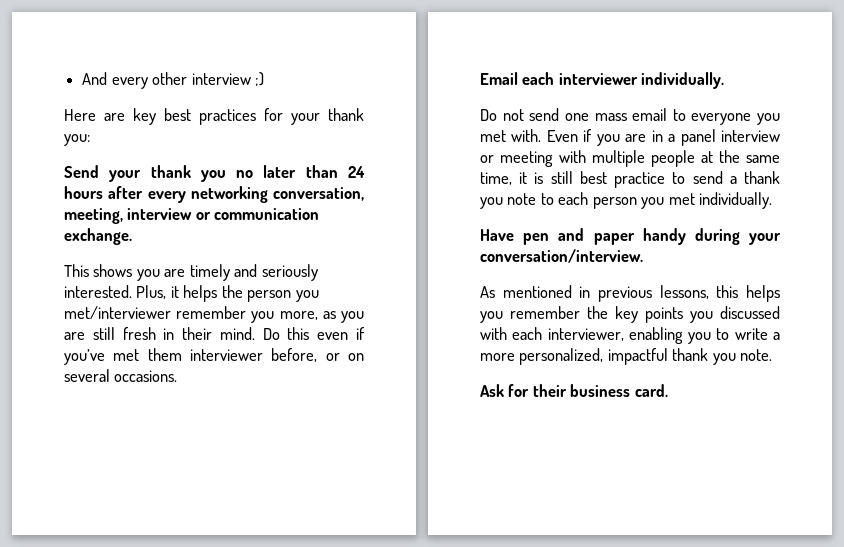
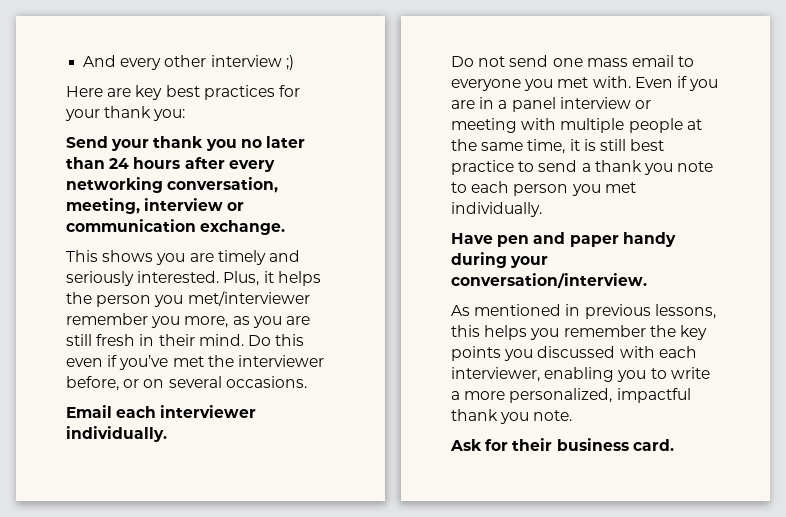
- Do this even if you’ve met them interviewer before, or on several occasions.
+ Do this even if you’ve met the interviewer before, or on several occasions.

